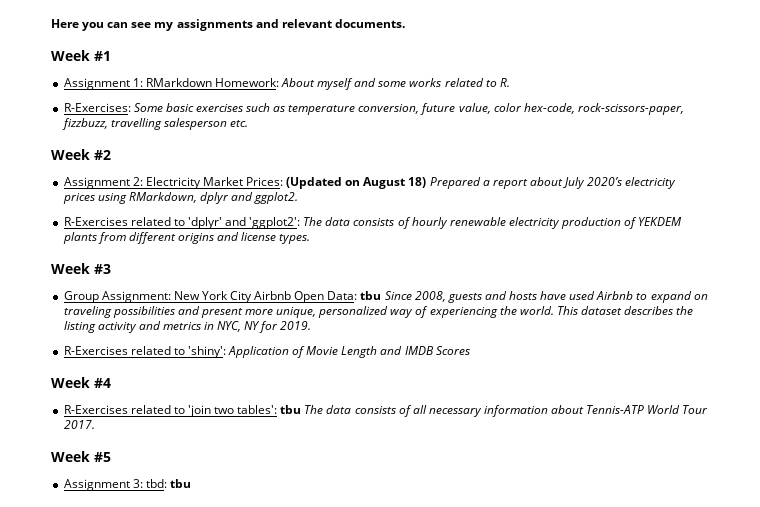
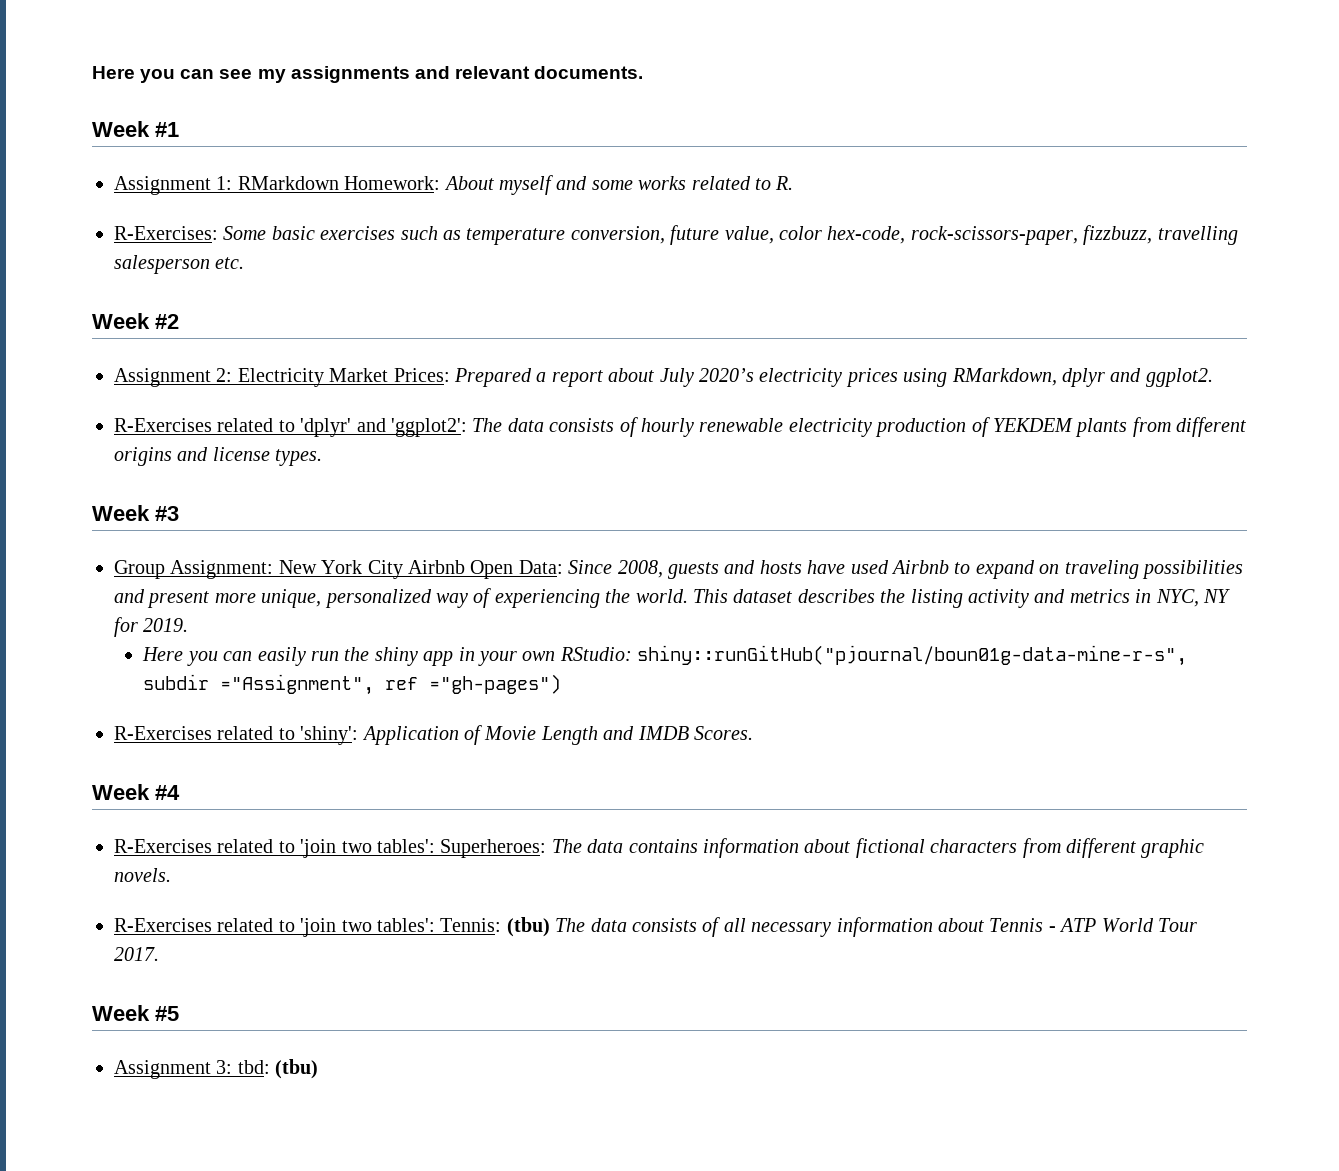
- Assignment 2: Electricity Market Prices: (Updated on August 18) Prepared a report about July 2020’s electricity prices using RMarkdown, dplyr and ggplot2.
+ Assignment 2: Electricity Market Prices: Prepared a report about July 2020’s electricity prices using RMarkdown, dplyr and ggplot2.
- Group Assignment: New York City Airbnb Open Data: tbu Since 2008, guests and hosts have used Airbnb to expand on traveling possibilities and present more unique, personalized way of experiencing the world.
+ Group Assignment: New York City Airbnb Open Data: Since 2008, guests and hosts have used Airbnb to expand on traveling possibilities and present more unique, personalized way of experiencing the world.
+ Here you can easily run the shiny app in your own RStudio: shiny::runGitHub("pjournal/boun01g-data-mine-r-s", subdir ="Assignment", ref ="gh-pages")
- R-Exercises related to 'shiny': Application of Movie Length and IMDB Scores
+ R-Exercises related to 'shiny': Application of Movie Length and IMDB Scores.
- R-Exercises related to 'join two tables': tbu The data consists of all necessary information about Tennis-ATP World Tour 2017.
+ R-Exercises related to 'join two tables': Superheroes: The data contains information about fictional characters from different graphic novels.
+ R-Exercises related to 'join two tables': Tennis: (tbu) The data consists of all necessary information about Tennis - ATP World Tour 2017.
- Assignment 3: tbd: tbu
+ Assignment 3: tbd: (tbu)

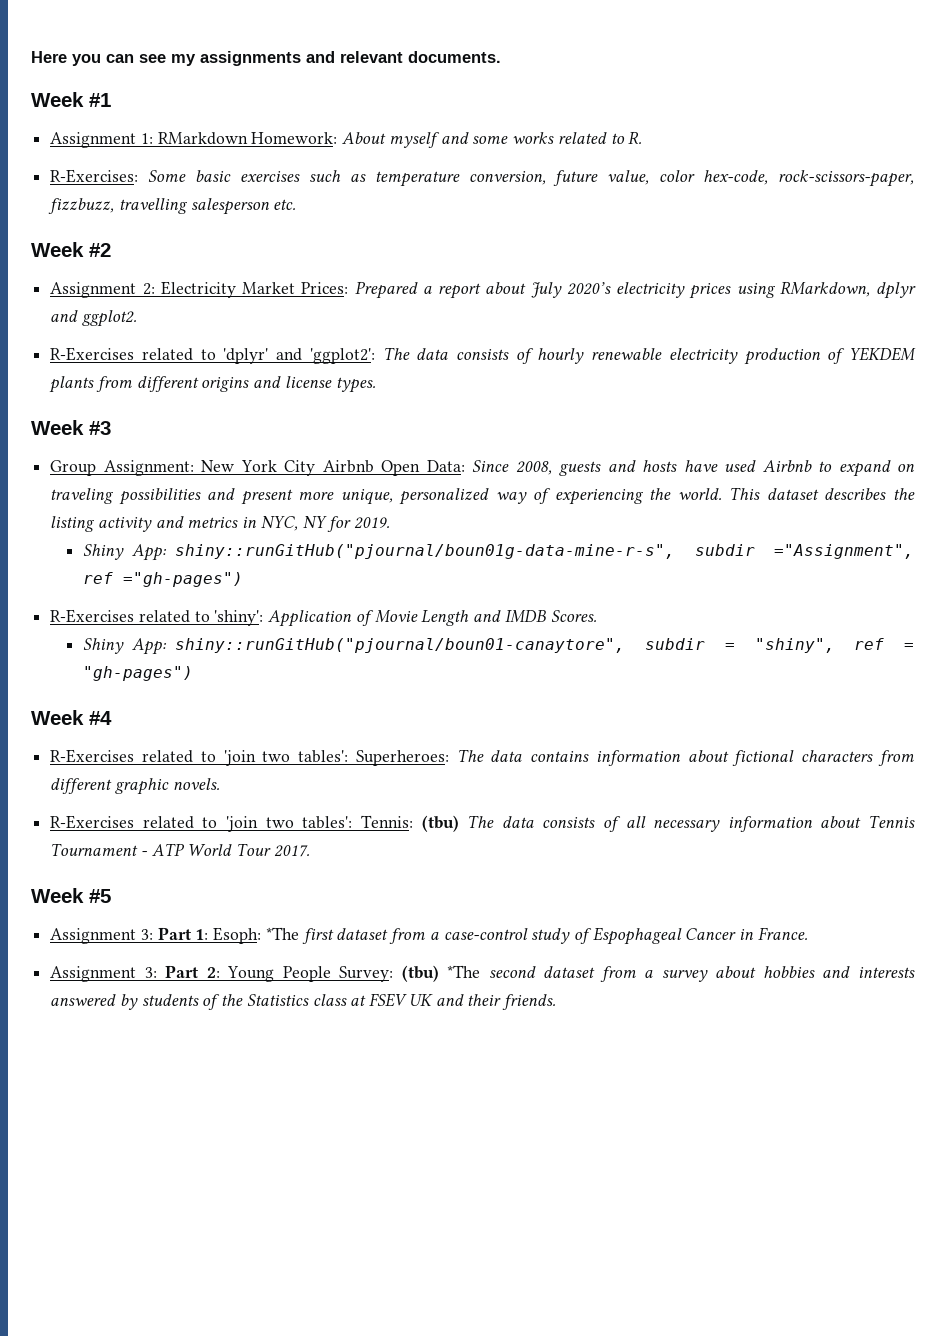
- Here you can easily run the shiny app in your own RStudio: shiny::runGitHub("pjournal/boun01g-data-mine-r-s", subdir ="Assignment", ref ="gh-pages")
+ Shiny App: shiny::runGitHub("pjournal/boun01g-data-mine-r-s", subdir ="Assignment", ref ="gh-pages")
+ Shiny App: shiny::runGitHub("pjournal/boun01-canaytore", subdir = "shiny", ref = "gh-pages")
- R-Exercises related to 'join two tables': Tennis: (tbu) The data consists of all necessary information about Tennis - ATP World Tour 2017.
+ R-Exercises related to 'join two tables': Tennis: (tbu) The data consists of all necessary information about Tennis Tournament - ATP World Tour 2017.
- Assignment 3: tbd: (tbu)
+ Assignment 3: Part 1: Esoph: *The first dataset from a case-control study of Espophageal Cancer in France.
+ Assignment 3: Part 2: Young People Survey: (tbu) *The second dataset from a survey about hobbies and interests answered by students of the Statistics class at FSEV UK and their friends.

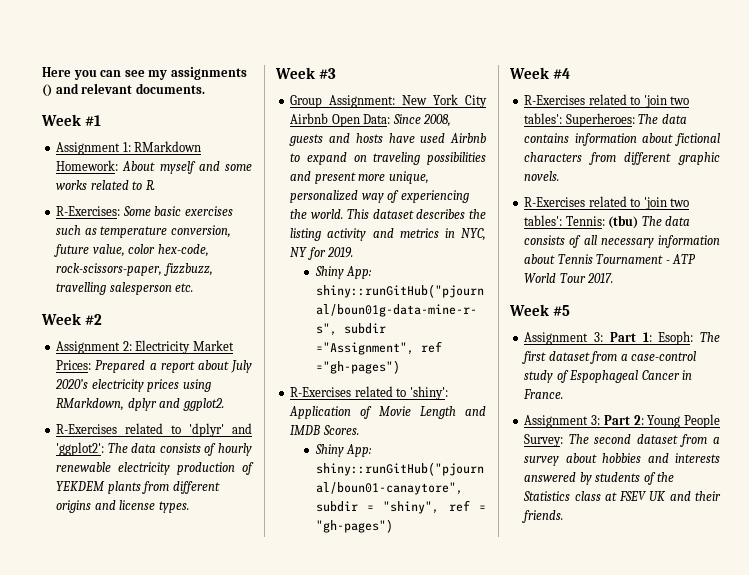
- Here you can see my assignments and relevant documents.
+ Here you can see my assignments () and relevant documents.
- Assignment 3: Part 1: Esoph: *The first dataset from a case-control study of Espophageal Cancer in France.
+ Assignment 3: Part 1: Esoph: The first dataset from a case-control study of Espophageal Cancer in France.
- Assignment 3: Part 2: Young People Survey: (tbu) *The second dataset from a survey about hobbies and interests answered by students of the Statistics class at FSEV UK and their friends.
+ Assignment 3: Part 2: Young People Survey: The second dataset from a survey about hobbies and interests answered by students of the Statistics class at FSEV UK and their friends.

